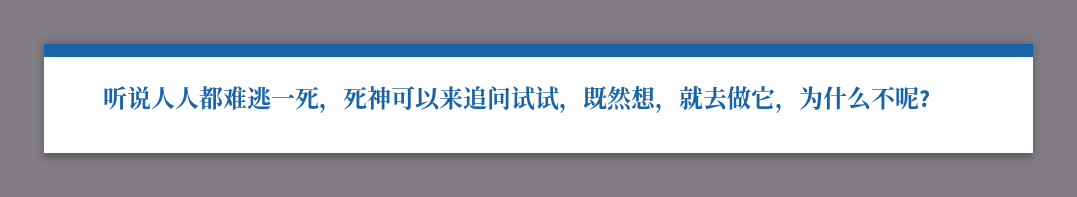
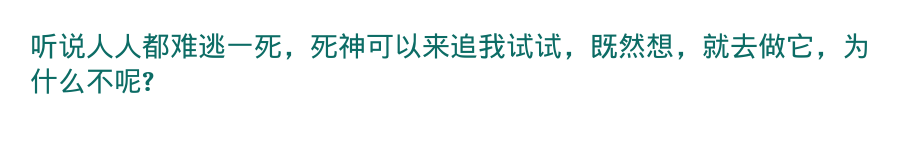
- 听说人人都难逃一死，死神可以来追问试试，既然想，就去做它，为什么不呢?
+ 听说人人都难逃一死，死神可以来追我试试，既然想，就去做它，为什么不呢?

